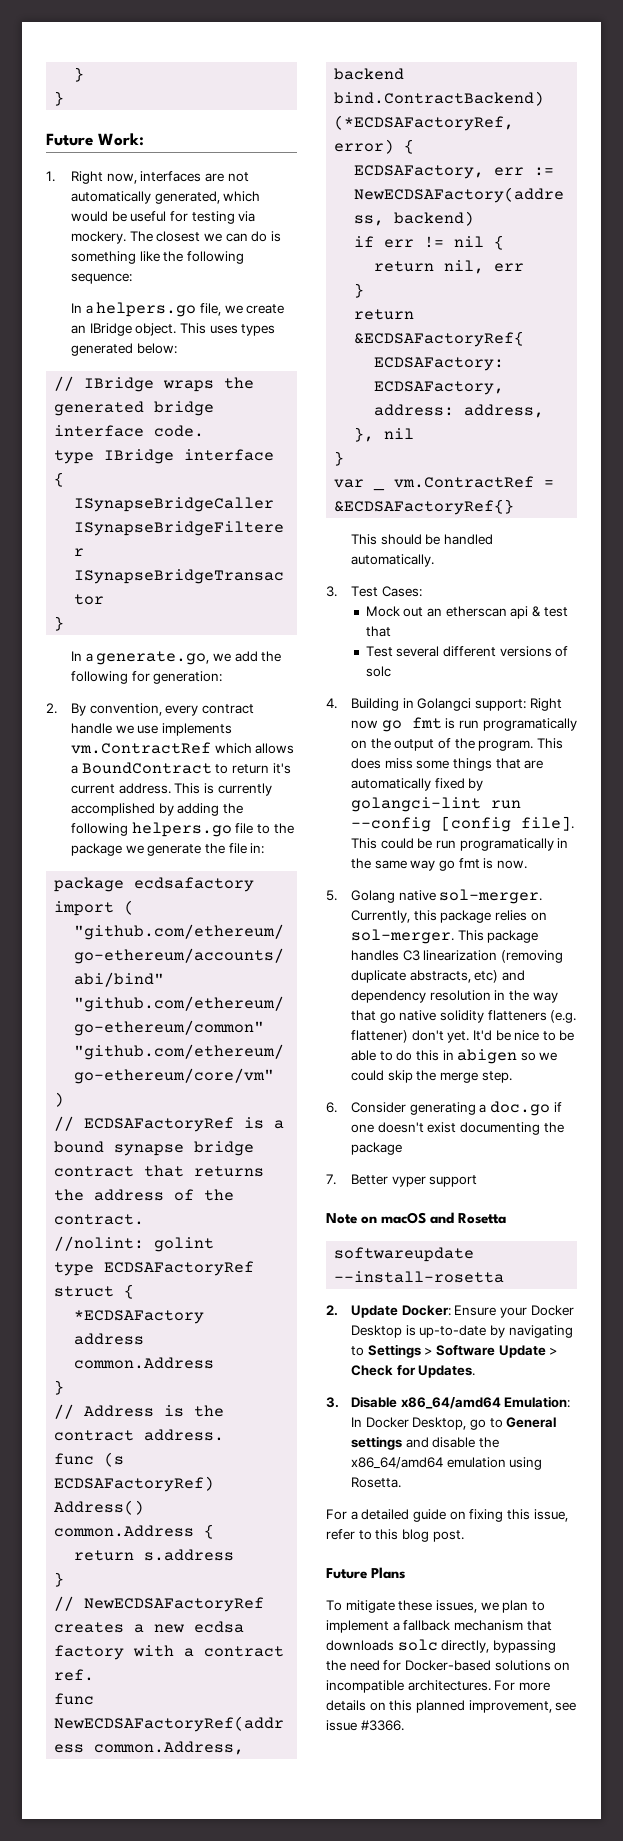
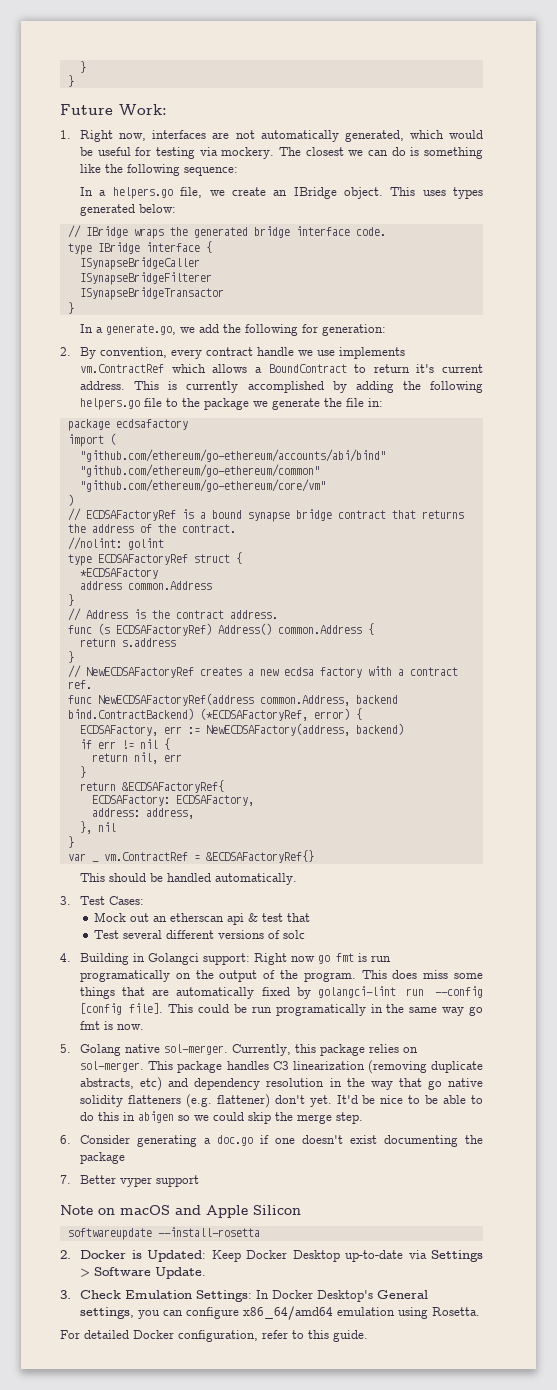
- Note on macOS and Rosetta
+ Note on macOS and Apple Silicon
- 2. Update Docker: Ensure your Docker Desktop is up-to-date by navigating to Settings > Software Update > Check for Updates.
- 3. Disable x86_64/amd64 Emulation: In Docker Desktop, go to General settings and disable the x86_64/amd64 emulation using Rosetta.
+ 2. Docker is Updated: Keep Docker Desktop up-to-date via Settings > Software Update.
+ 3. Check Emulation Settings: In Docker Desktop's General settings, you can configure x86_64/amd64 emulation using Rosetta.
- For a detailed guide on fixing this issue, refer to this blog post.
- Future Plans
- To mitigate these issues, we plan to implement a fallback mechanism that downloads solc directly, bypassing the need for Docker-based solutions on incompatible architectures. For more details on this planned improvement, see issue #3366.
+ For detailed Docker configuration, refer to this guide.

